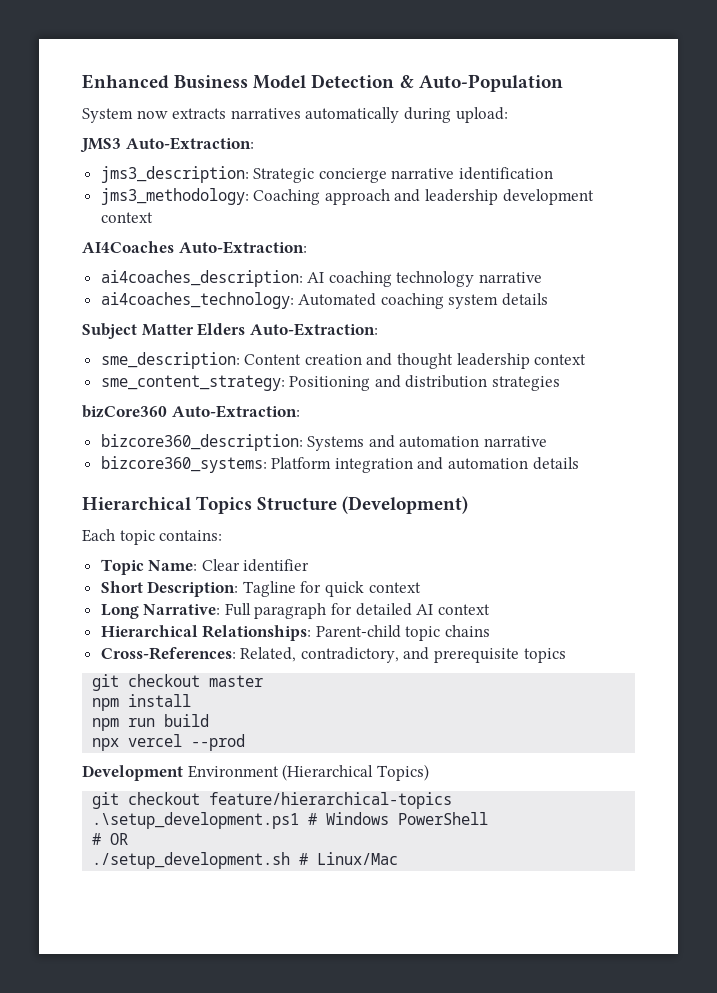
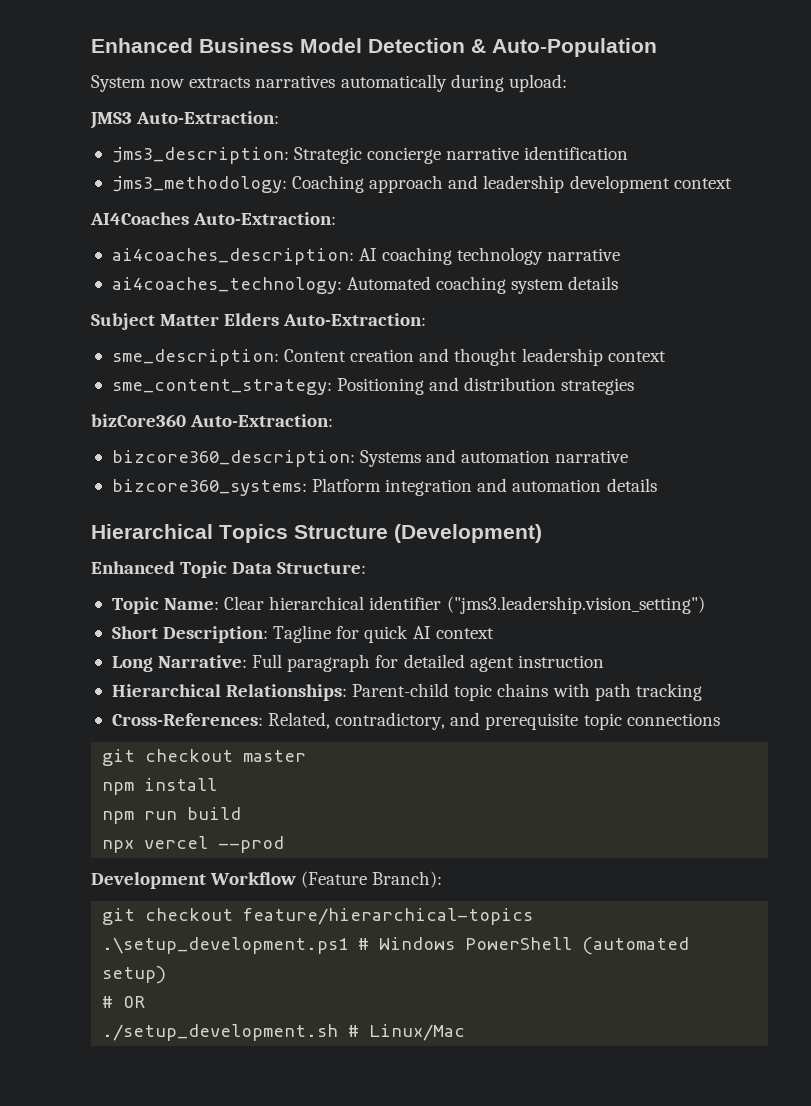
- Each topic contains:
+ Enhanced Topic Data Structure:
- Topic Name: Clear identifier
+ Topic Name: Clear hierarchical identifier ("jms3.leadership.vision_setting")
- Short Description: Tagline for quick context
+ Short Description: Tagline for quick AI context
- Long Narrative: Full paragraph for detailed AI context
+ Long Narrative: Full paragraph for detailed agent instruction
- Hierarchical Relationships: Parent-child topic chains
+ Hierarchical Relationships: Parent-child topic chains with path tracking
- Cross-References: Related, contradictory, and prerequisite topics
+ Cross-References: Related, contradictory, and prerequisite topic connections
- Development Environment (Hierarchical Topics)
+ Development Workflow (Feature Branch):
- .\setup_development.ps1 # Windows PowerShell
+ .\setup_development.ps1 # Windows PowerShell (automated setup)

